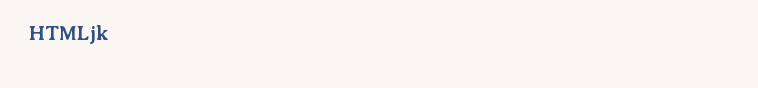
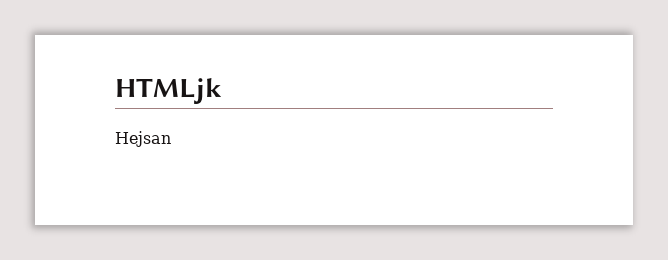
+ Hejsan

